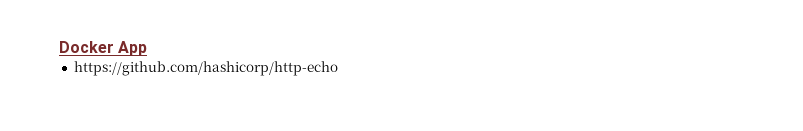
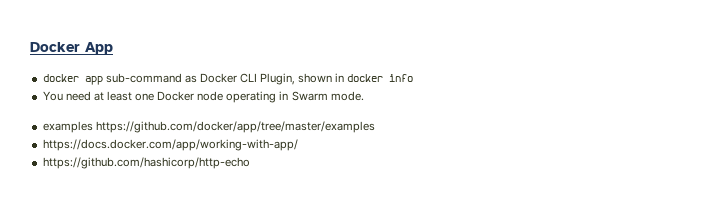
+ docker app sub-command as Docker CLI Plugin, shown in docker info
+ You need at least one Docker node operating in Swarm mode.
+ examples https://github.com/docker/app/tree/master/examples
+ https://docs.docker.com/app/working-with-app/

